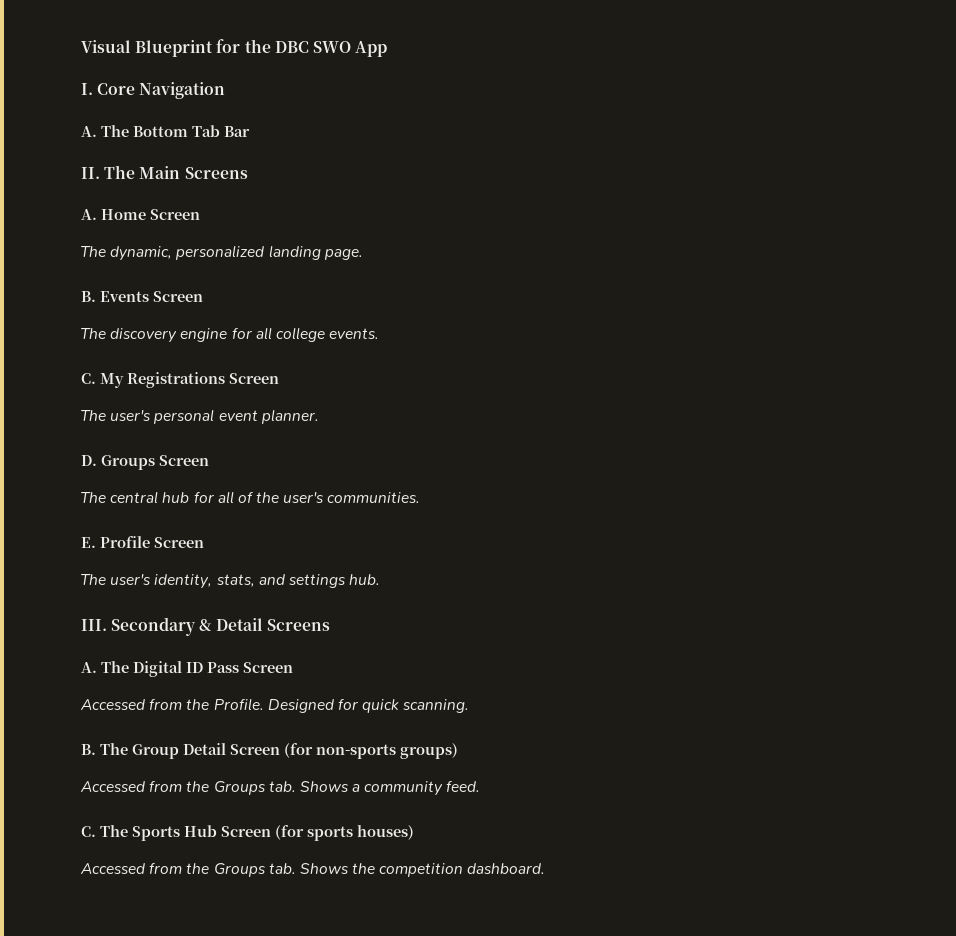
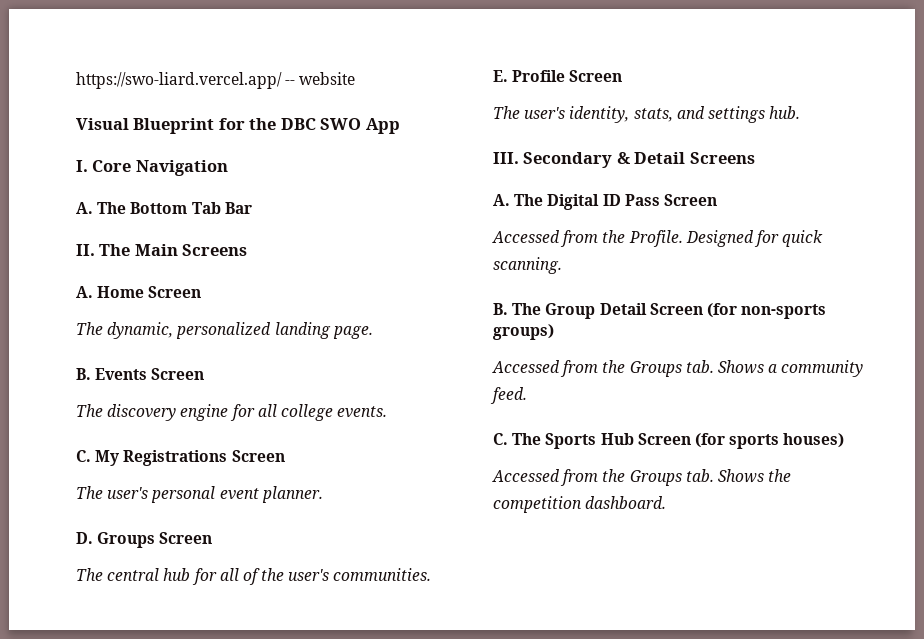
+ https://swo-liard.vercel.app/ -- website

